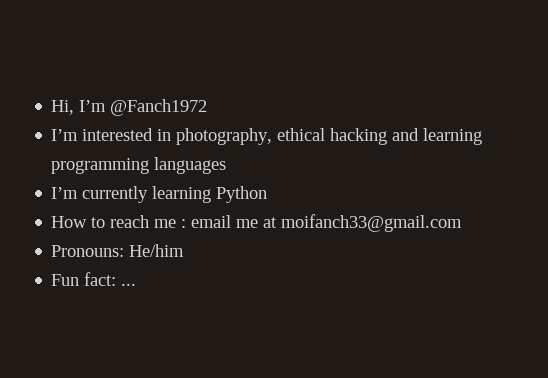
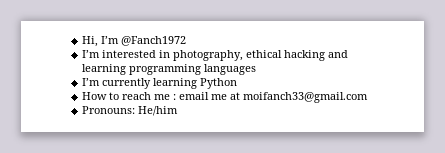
- Fun fact: ...

